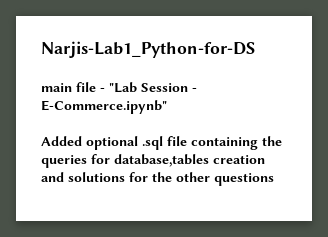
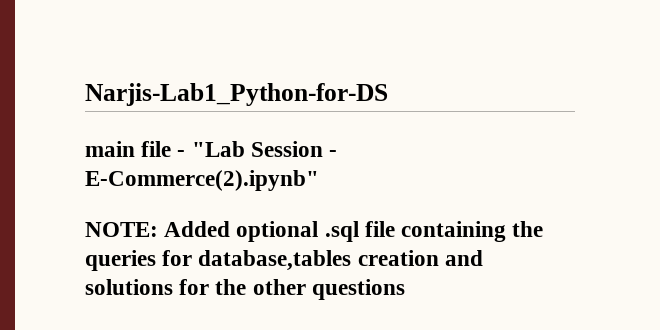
- main file - "Lab Session - E-Commerce.ipynb"
- Added optional .sql file containing the queries for database,tables creation and solutions for the other questions
+ main file - "Lab Session - E-Commerce(2).ipynb"
+ NOTE: Added optional .sql file containing the queries for database,tables creation and solutions for the other questions

